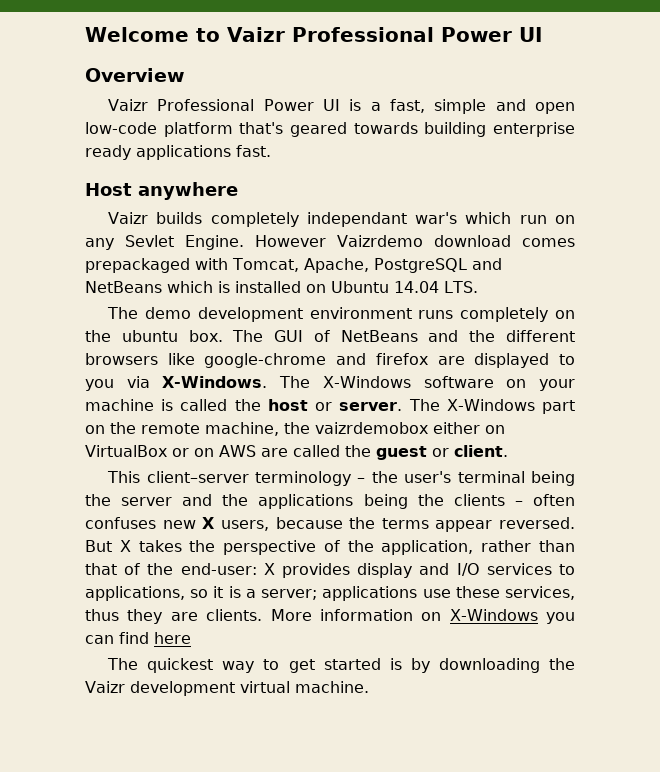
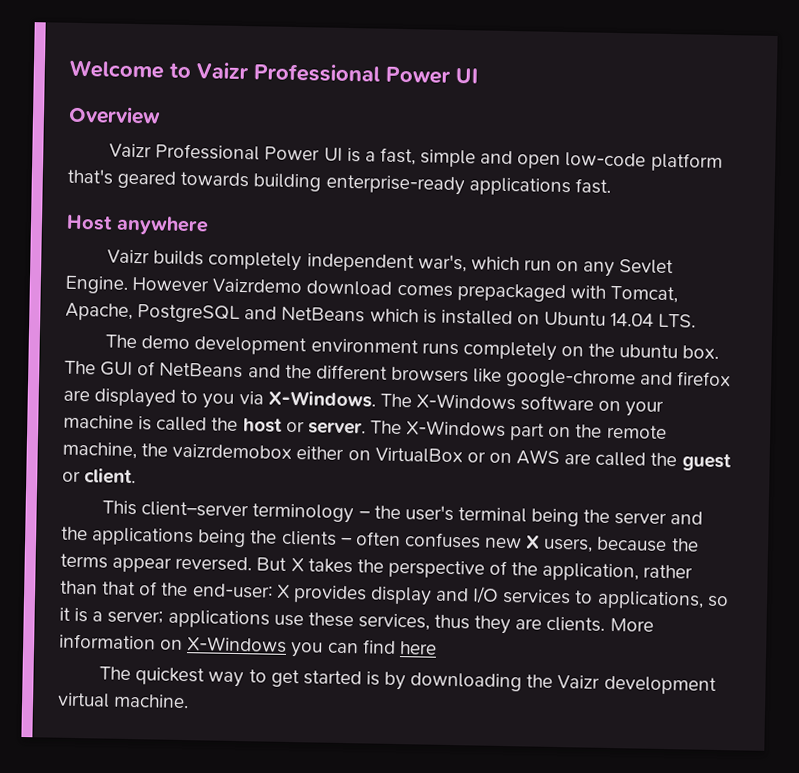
- Vaizr Professional Power UI is a fast, simple and open low-code platform that's geared towards building enterprise ready applications fast.
+ Vaizr Professional Power UI is a fast, simple and open low-code platform that's geared towards building enterprise-ready applications fast.
- Vaizr builds completely independant war's which run on any Sevlet Engine.
+ Vaizr builds completely independent war's, which run on any Sevlet Engine.

